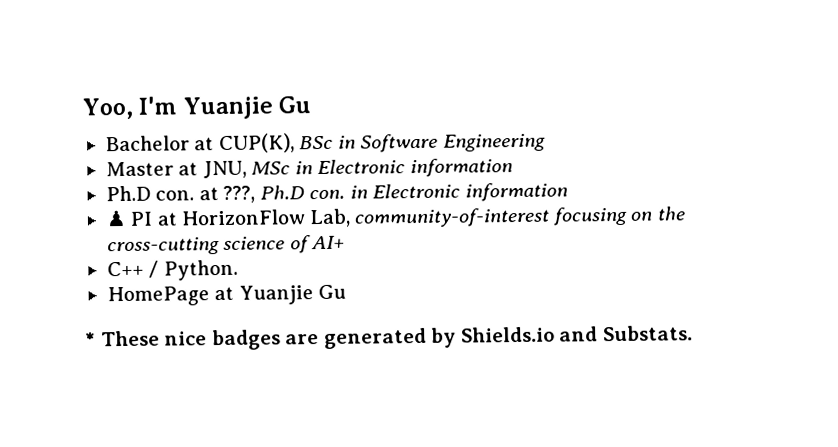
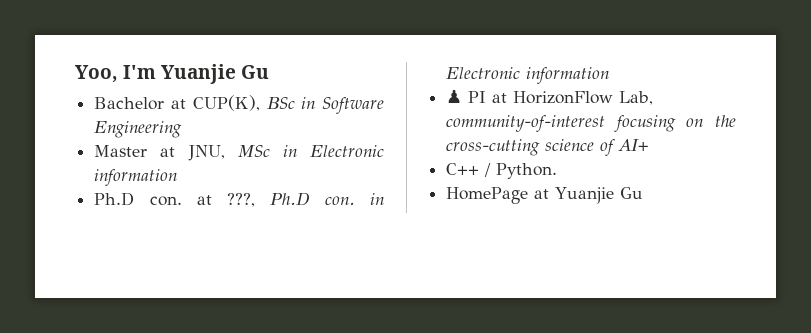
- * These nice badges are generated by Shields.io and Substats.

